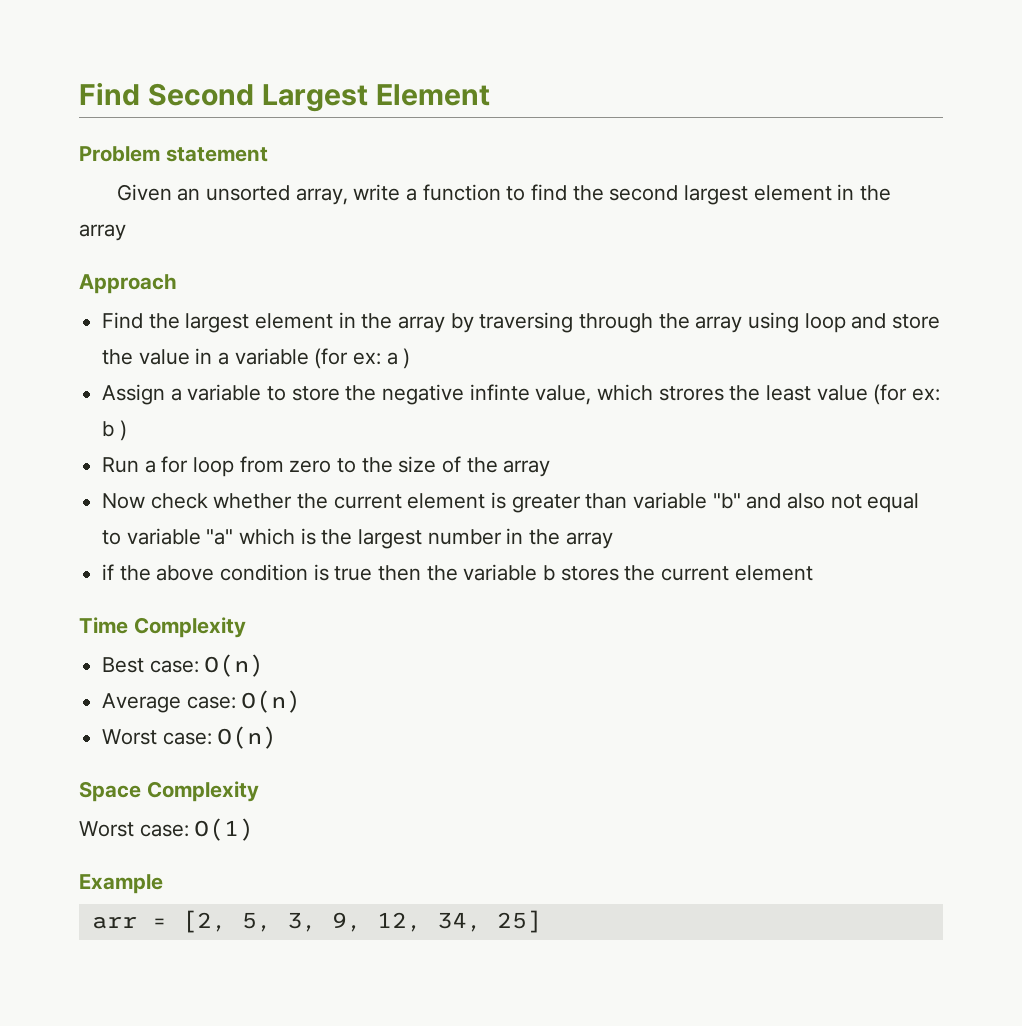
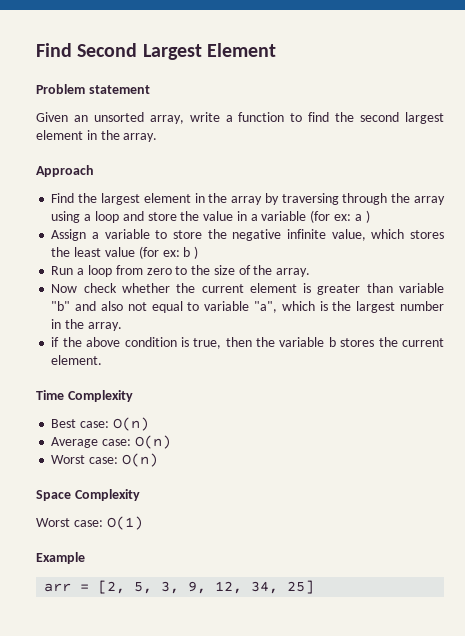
- Given an unsorted array, write a function to find the second largest element in the array
+ Given an unsorted array, write a function to find the second largest element in the array.
- Find the largest element in the array by traversing through the array using loop and store the value in a variable (for ex: a )
+ Find the largest element in the array by traversing through the array using a loop and store the value in a variable (for ex: a )
- Assign a variable to store the negative infinte value, which strores the least value (for ex: b )
+ Assign a variable to store the negative infinite value, which stores the least value (for ex: b )
- Run a for loop from zero to the size of the array
+ Run a loop from zero to the size of the array.
- Now check whether the current element is greater than variable "b" and also not equal to variable "a" which is the largest number in the array
+ Now check whether the current element is greater than variable "b" and also not equal to variable "a", which is the largest number in the array.
- if the above condition is true then the variable b stores the current element
+ if the above condition is true, then the variable b stores the current element.

